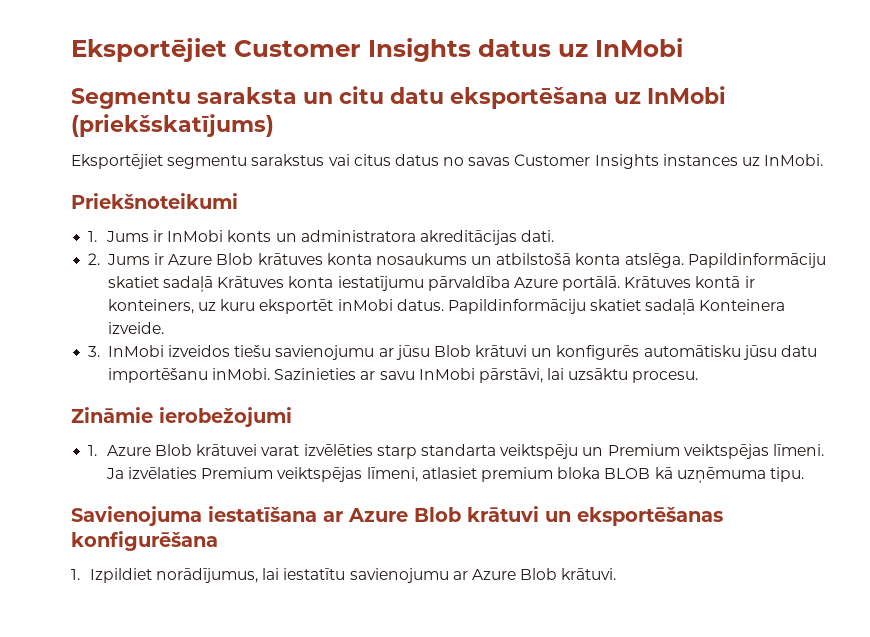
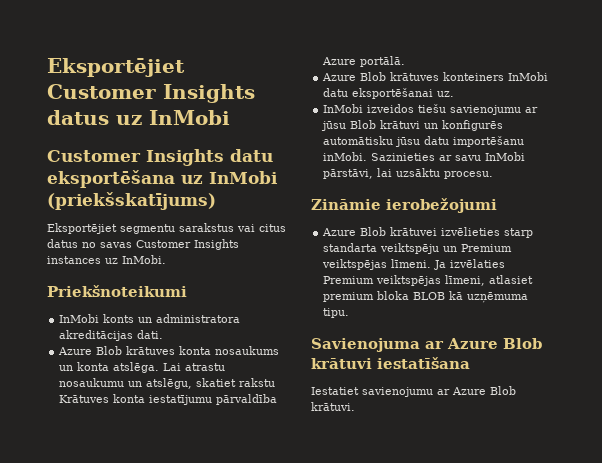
- Segmentu saraksta un citu datu eksportēšana uz InMobi (priekšskatījums)
+ Customer Insights datu eksportēšana uz InMobi (priekšskatījums)
- 1. Jums ir InMobi konts un administratora akreditācijas dati.
+ InMobi konts un administratora akreditācijas dati.
- 2. Jums ir Azure Blob krātuves konta nosaukums un atbilstošā konta atslēga.
+ Azure Blob krātuves konta nosaukums un konta atslēga.
- Papildinformāciju skatiet sadaļā Krātuves konta iestatījumu pārvaldība Azure portālā. Krātuves kontā ir konteiners, uz kuru eksportēt inMobi datus. Papildinformāciju skatiet sadaļā Konteinera izveide.
- 3. InMobi izveidos tiešu savienojumu ar jūsu Blob krātuvi un konfigurēs automātisku jūsu datu importēšanu inMobi.
+ Lai atrastu nosaukumu un atslēgu, skatiet rakstu Krātuves konta iestatījumu pārvaldība Azure portālā.
+ Azure Blob krātuves konteiners InMobi datu eksportēšanai uz.
+ InMobi izveidos tiešu savienojumu ar jūsu Blob krātuvi un konfigurēs automātisku jūsu datu importēšanu inMobi.
- 1. Azure Blob krātuvei varat izvēlēties starp standarta veiktspēju un Premium veiktspējas līmeni.
+ Azure Blob krātuvei izvēlieties starp standarta veiktspēju un Premium veiktspējas līmeni.
- Savienojuma iestatīšana ar Azure Blob krātuvi un eksportēšanas konfigurēšana
- 1. Izpildiet norādījumus, lai iestatītu savienojumu ar Azure Blob krātuvi.
+ Savienojuma ar Azure Blob krātuvi iestatīšana
+ Iestatiet savienojumu ar Azure Blob krātuvi.

